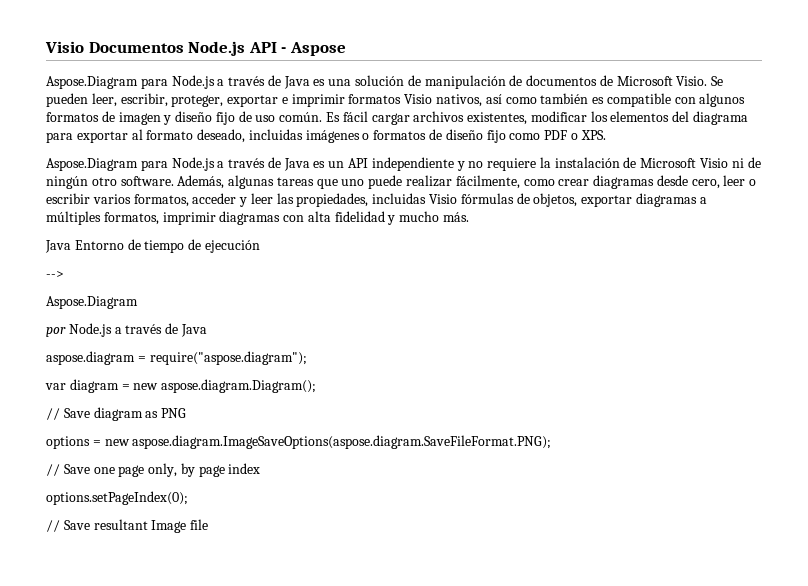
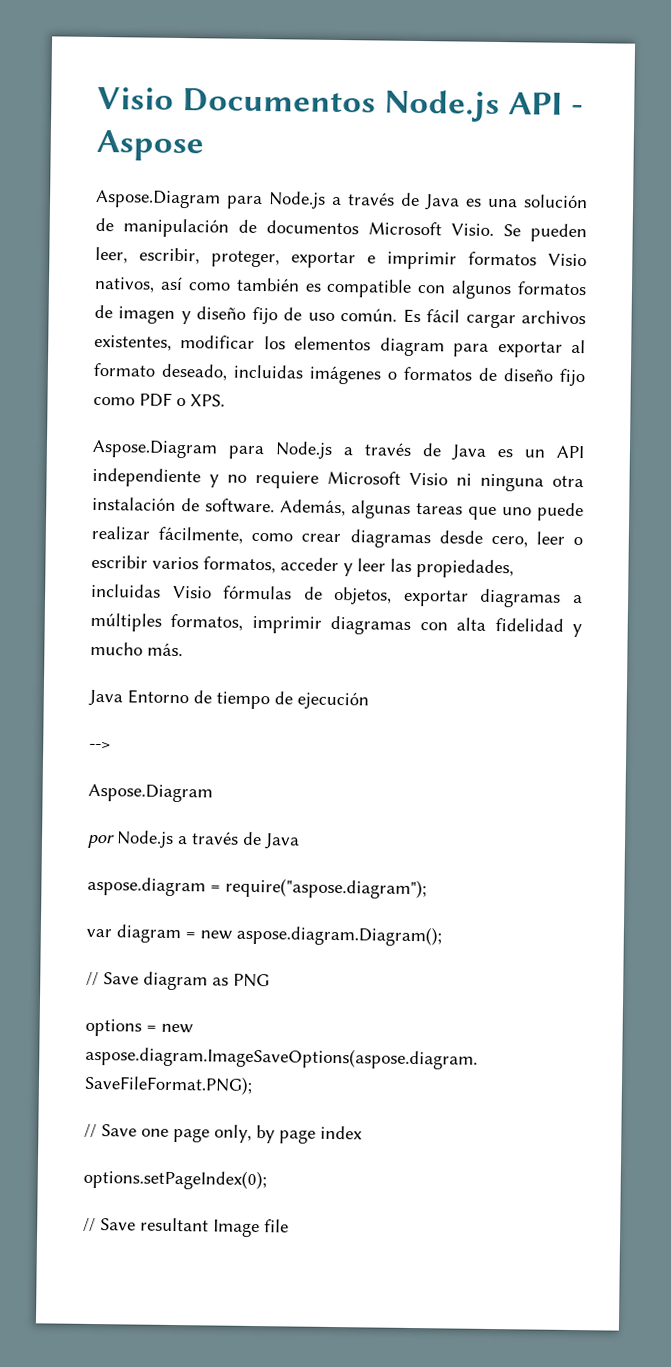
- Aspose.Diagram para Node.js a través de Java es una solución de manipulación de documentos de Microsoft Visio.
+ Aspose.Diagram para Node.js a través de Java es una solución de manipulación de documentos Microsoft Visio.
- Es fácil cargar archivos existentes, modificar los elementos del diagrama para exportar al formato deseado, incluidas imágenes o formatos de diseño fijo como PDF o XPS.
+ Es fácil cargar archivos existentes, modificar los elementos diagram para exportar al formato deseado, incluidas imágenes o formatos de diseño fijo como PDF o XPS.
- Aspose.Diagram para Node.js a través de Java es un API independiente y no requiere la instalación de Microsoft Visio ni de ningún otro software.
+ Aspose.Diagram para Node.js a través de Java es un API independiente y no requiere Microsoft Visio ni ninguna otra instalación de software.

